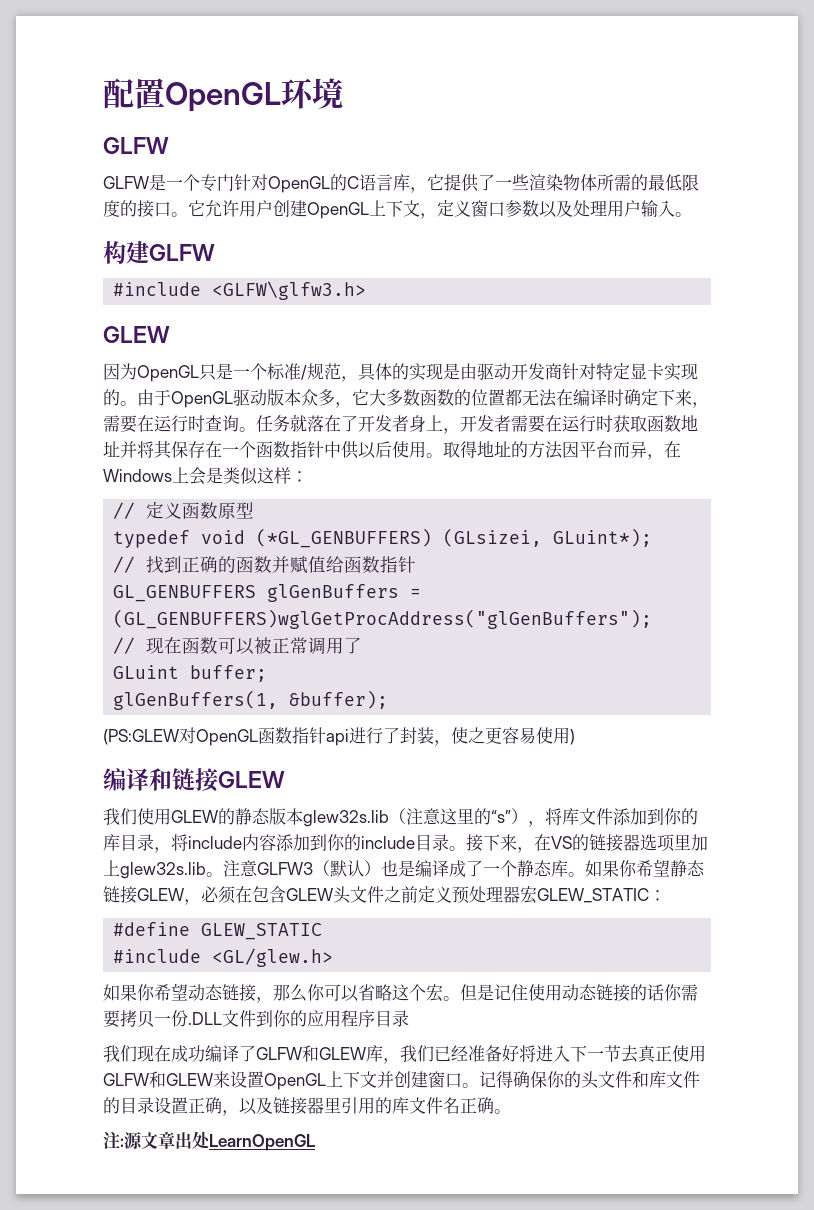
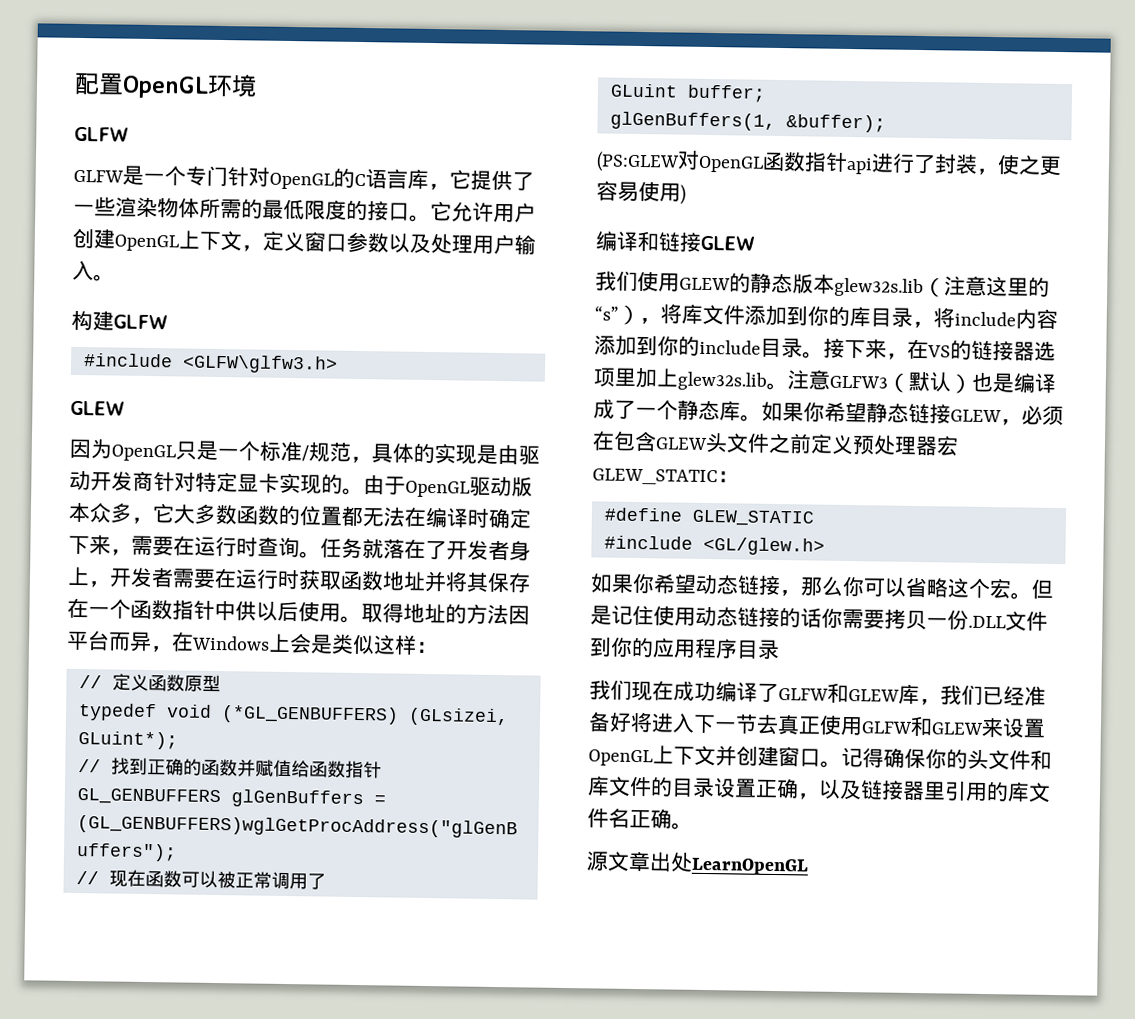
- 注:源文章出处LearnOpenGL
+ 源文章出处LearnOpenGL

